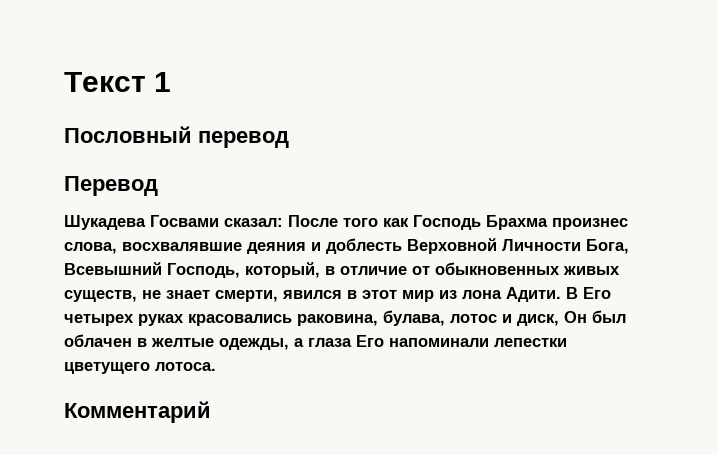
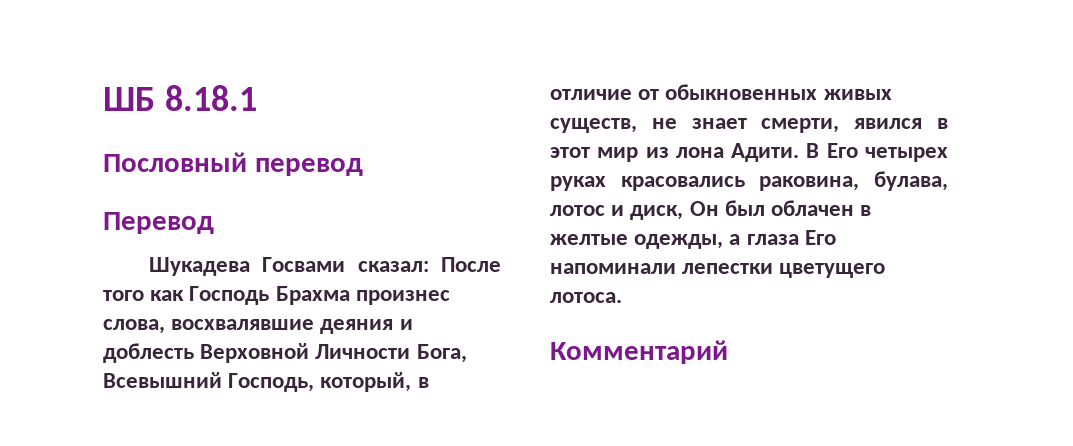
- Текст 1
+ ШБ 8.18.1

